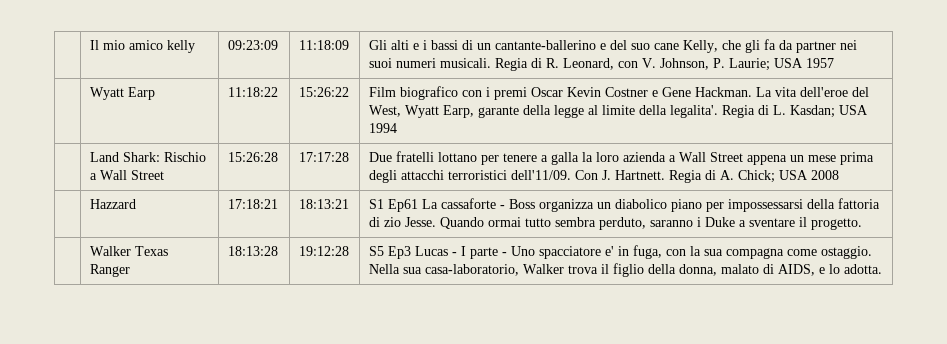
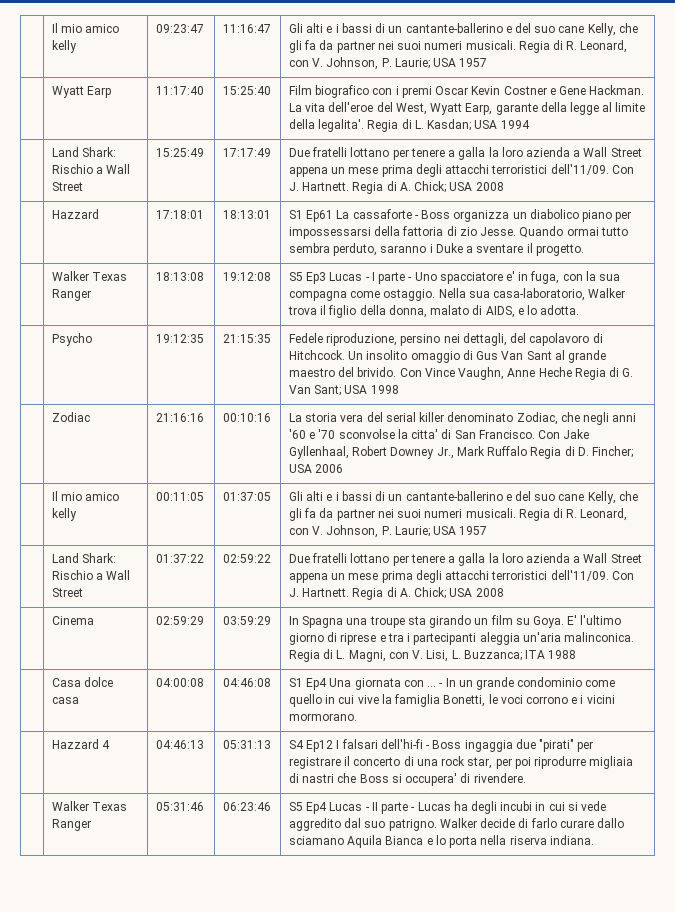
- | Il mio amico kelly | 09:23:09 | 11:18:09 | Gli alti e i bassi di un cantante-ballerino e del suo cane Kelly, che gli fa da partner nei suoi numeri musicali. Regia di R. Leonard, con V. Johnson, P. Laurie; USA 1957
+ | Il mio amico kelly | 09:23:47 | 11:16:47 | Gli alti e i bassi di un cantante-ballerino e del suo cane Kelly, che gli fa da partner nei suoi numeri musicali. Regia di R. Leonard, con V. Johnson, P. Laurie; USA 1957
- | Wyatt Earp | 11:18:22 | 15:26:22 | Film biografico con i premi Oscar Kevin Costner e Gene Hackman. La vita dell'eroe del West, Wyatt Earp, garante della legge al limite della legalita'. Regia di L. Kasdan; USA 1994
+ | Wyatt Earp | 11:17:40 | 15:25:40 | Film biografico con i premi Oscar Kevin Costner e Gene Hackman. La vita dell'eroe del West, Wyatt Earp, garante della legge al limite della legalita'. Regia di L. Kasdan; USA 1994
- | Land Shark: Rischio a Wall Street | 15:26:28 | 17:17:28 | Due fratelli lottano per tenere a galla la loro azienda a Wall Street appena un mese prima degli attacchi terroristici dell'11/09. Con J. Hartnett. Regia di A. Chick; USA 2008
+ | Land Shark: Rischio a Wall Street | 15:25:49 | 17:17:49 | Due fratelli lottano per tenere a galla la loro azienda a Wall Street appena un mese prima degli attacchi terroristici dell'11/09. Con J. Hartnett. Regia di A. Chick; USA 2008
- | Hazzard | 17:18:21 | 18:13:21 | S1 Ep61 La cassaforte - Boss organizza un diabolico piano per impossessarsi della fattoria di zio Jesse. Quando ormai tutto sembra perduto, saranno i Duke a sventare il progetto.
+ | Hazzard | 17:18:01 | 18:13:01 | S1 Ep61 La cassaforte - Boss organizza un diabolico piano per impossessarsi della fattoria di zio Jesse. Quando ormai tutto sembra perduto, saranno i Duke a sventare il progetto.
- | Walker Texas Ranger | 18:13:28 | 19:12:28 | S5 Ep3 Lucas - I parte - Uno spacciatore e' in fuga, con la sua compagna come ostaggio. Nella sua casa-laboratorio, Walker trova il figlio della donna, malato di AIDS, e lo adotta.
+ | Walker Texas Ranger | 18:13:08 | 19:12:08 | S5 Ep3 Lucas - I parte - Uno spacciatore e' in fuga, con la sua compagna come ostaggio. Nella sua casa-laboratorio, Walker trova il figlio della donna, malato di AIDS, e lo adotta.
+ | Psycho | 19:12:35 | 21:15:35 | Fedele riproduzione, persino nei dettagli, del capolavoro di Hitchcock. Un insolito omaggio di Gus Van Sant al grande maestro del brivido. Con Vince Vaughn, Anne Heche Regia di G. Van Sant; USA 1998
+ | Zodiac | 21:16:16 | 00:10:16 | La storia vera del serial killer denominato Zodiac, che negli anni '60 e '70 sconvolse la citta' di San Francisco. Con Jake Gyllenhaal, Robert Downey Jr., Mark Ruffalo Regia di D. Fincher; USA 2006
+ | Il mio amico kelly | 00:11:05 | 01:37:05 | Gli alti e i bassi di un cantante-ballerino e del suo cane Kelly, che gli fa da partner nei suoi numeri musicali. Regia di R. Leonard, con V. Johnson, P. Laurie; USA 1957
+ | Land Shark: Rischio a Wall Street | 01:37:22 | 02:59:22 | Due fratelli lottano per tenere a galla la loro azienda a Wall Street appena un mese prima degli attacchi terroristici dell'11/09. Con J. Hartnett. Regia di A. Chick; USA 2008
+ | Cinema | 02:59:29 | 03:59:29 | In Spagna una troupe sta girando un film su Goya. E' l'ultimo giorno di riprese e tra i partecipanti aleggia un'aria malinconica. Regia di L. Magni, con V. Lisi, L. Buzzanca; ITA 1988
+ | Casa dolce casa | 04:00:08 | 04:46:08 | S1 Ep4 Una giornata con ... - In un grande condominio come quello in cui vive la famiglia Bonetti, le voci corrono e i vicini mormorano.
+ | Hazzard 4 | 04:46:13 | 05:31:13 | S4 Ep12 I falsari dell'hi-fi - Boss ingaggia due "pirati" per registrare il concerto di una rock star, per poi riprodurre migliaia di nastri che Boss si occupera' di rivendere.
+ | Walker Texas Ranger | 05:31:46 | 06:23:46 | S5 Ep4 Lucas - II parte - Lucas ha degli incubi in cui si vede aggredito dal suo patrigno. Walker decide di farlo curare dallo sciamano Aquila Bianca e lo porta nella riserva indiana.

